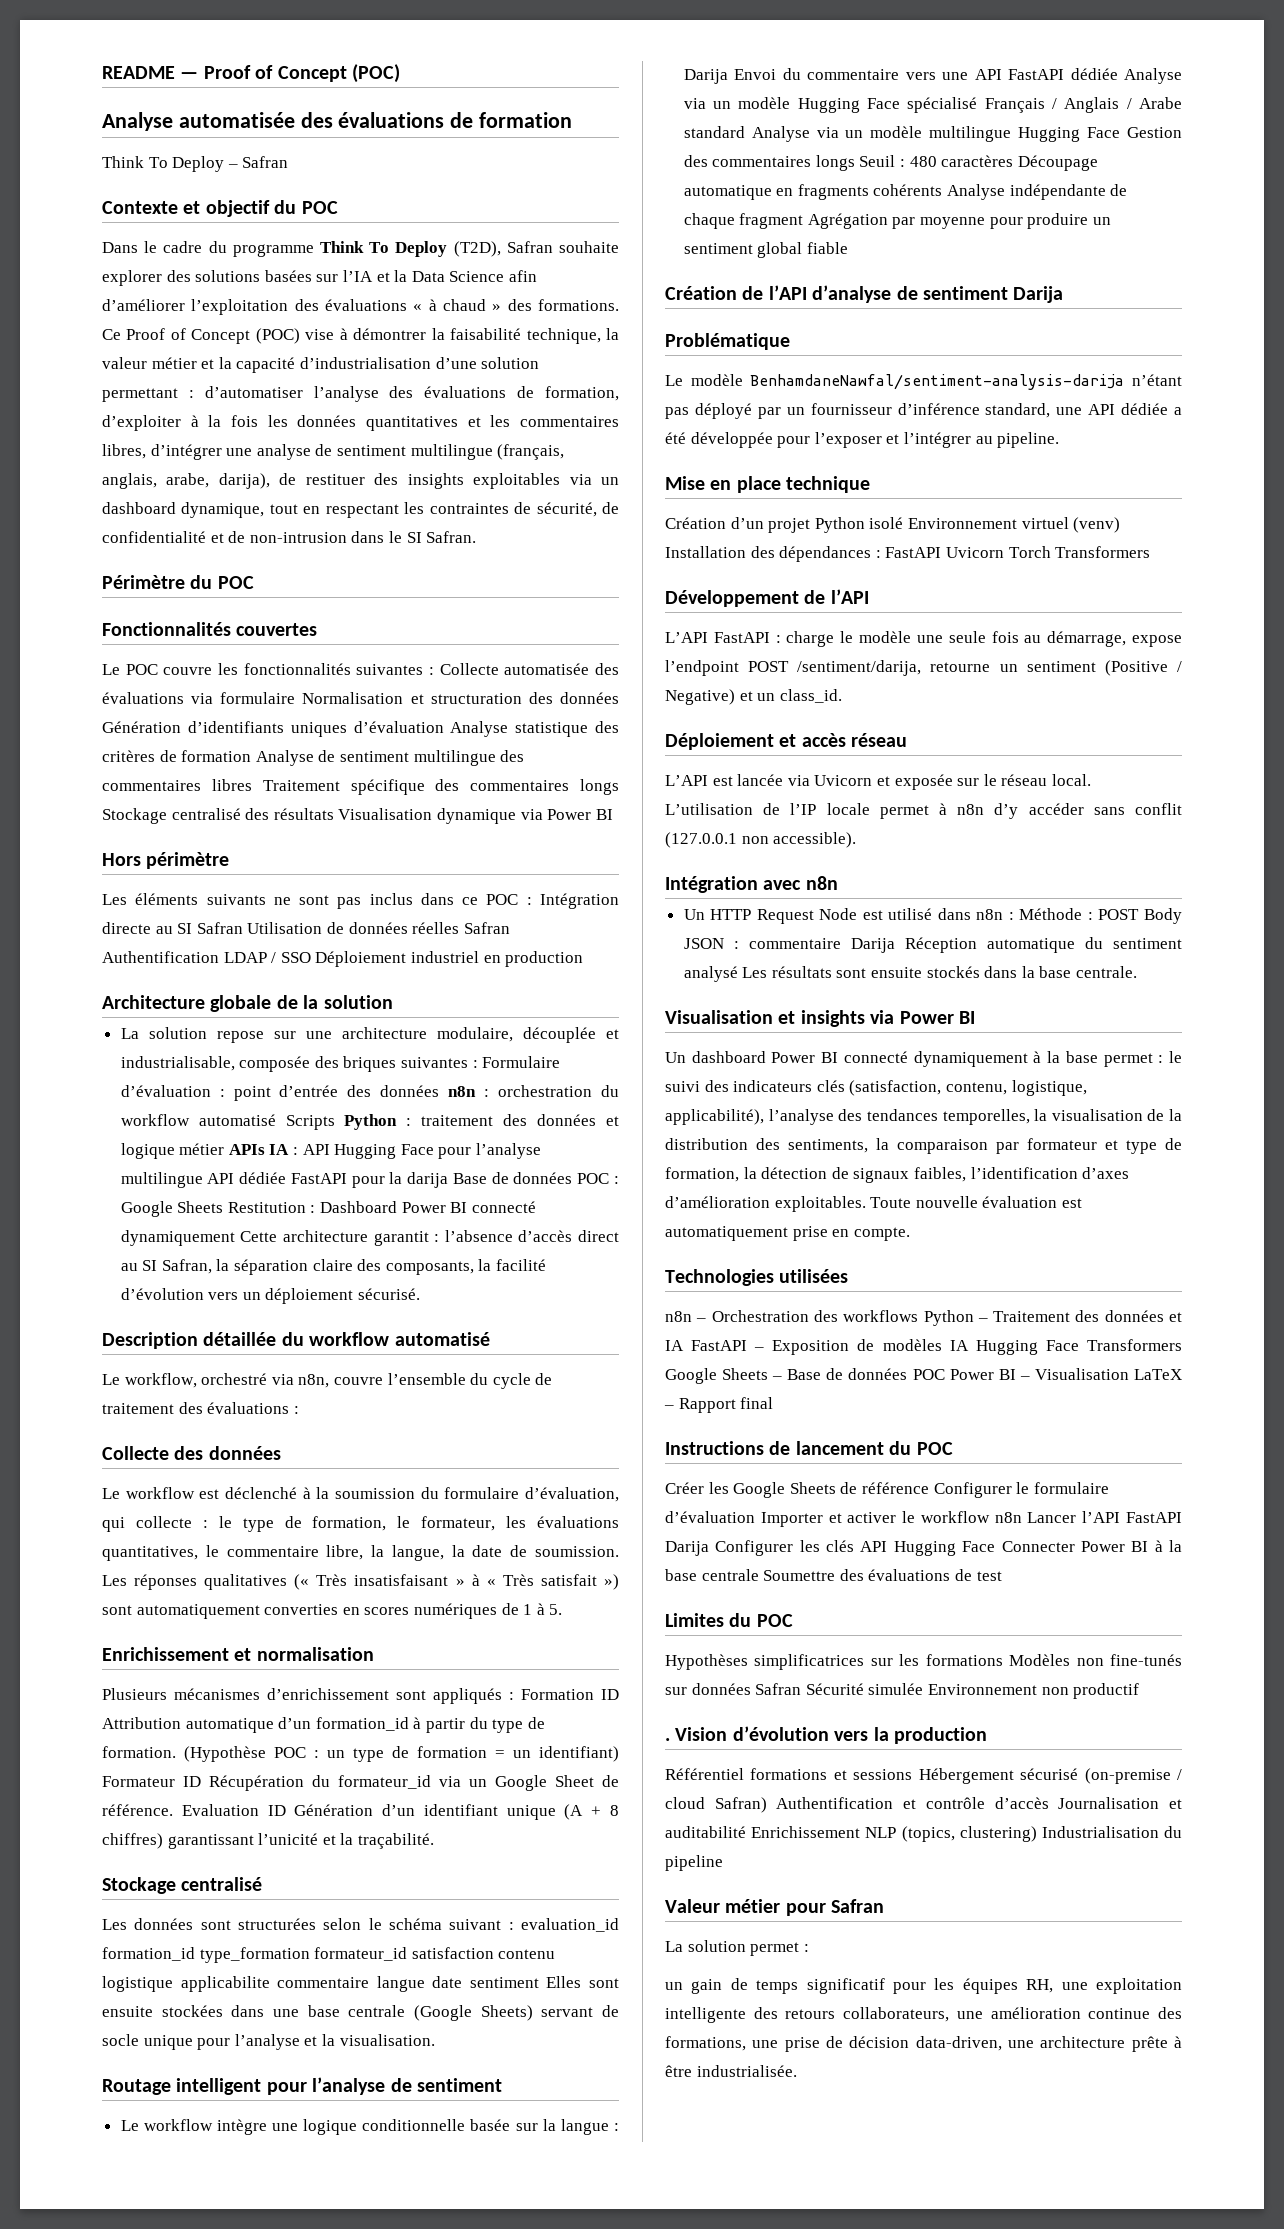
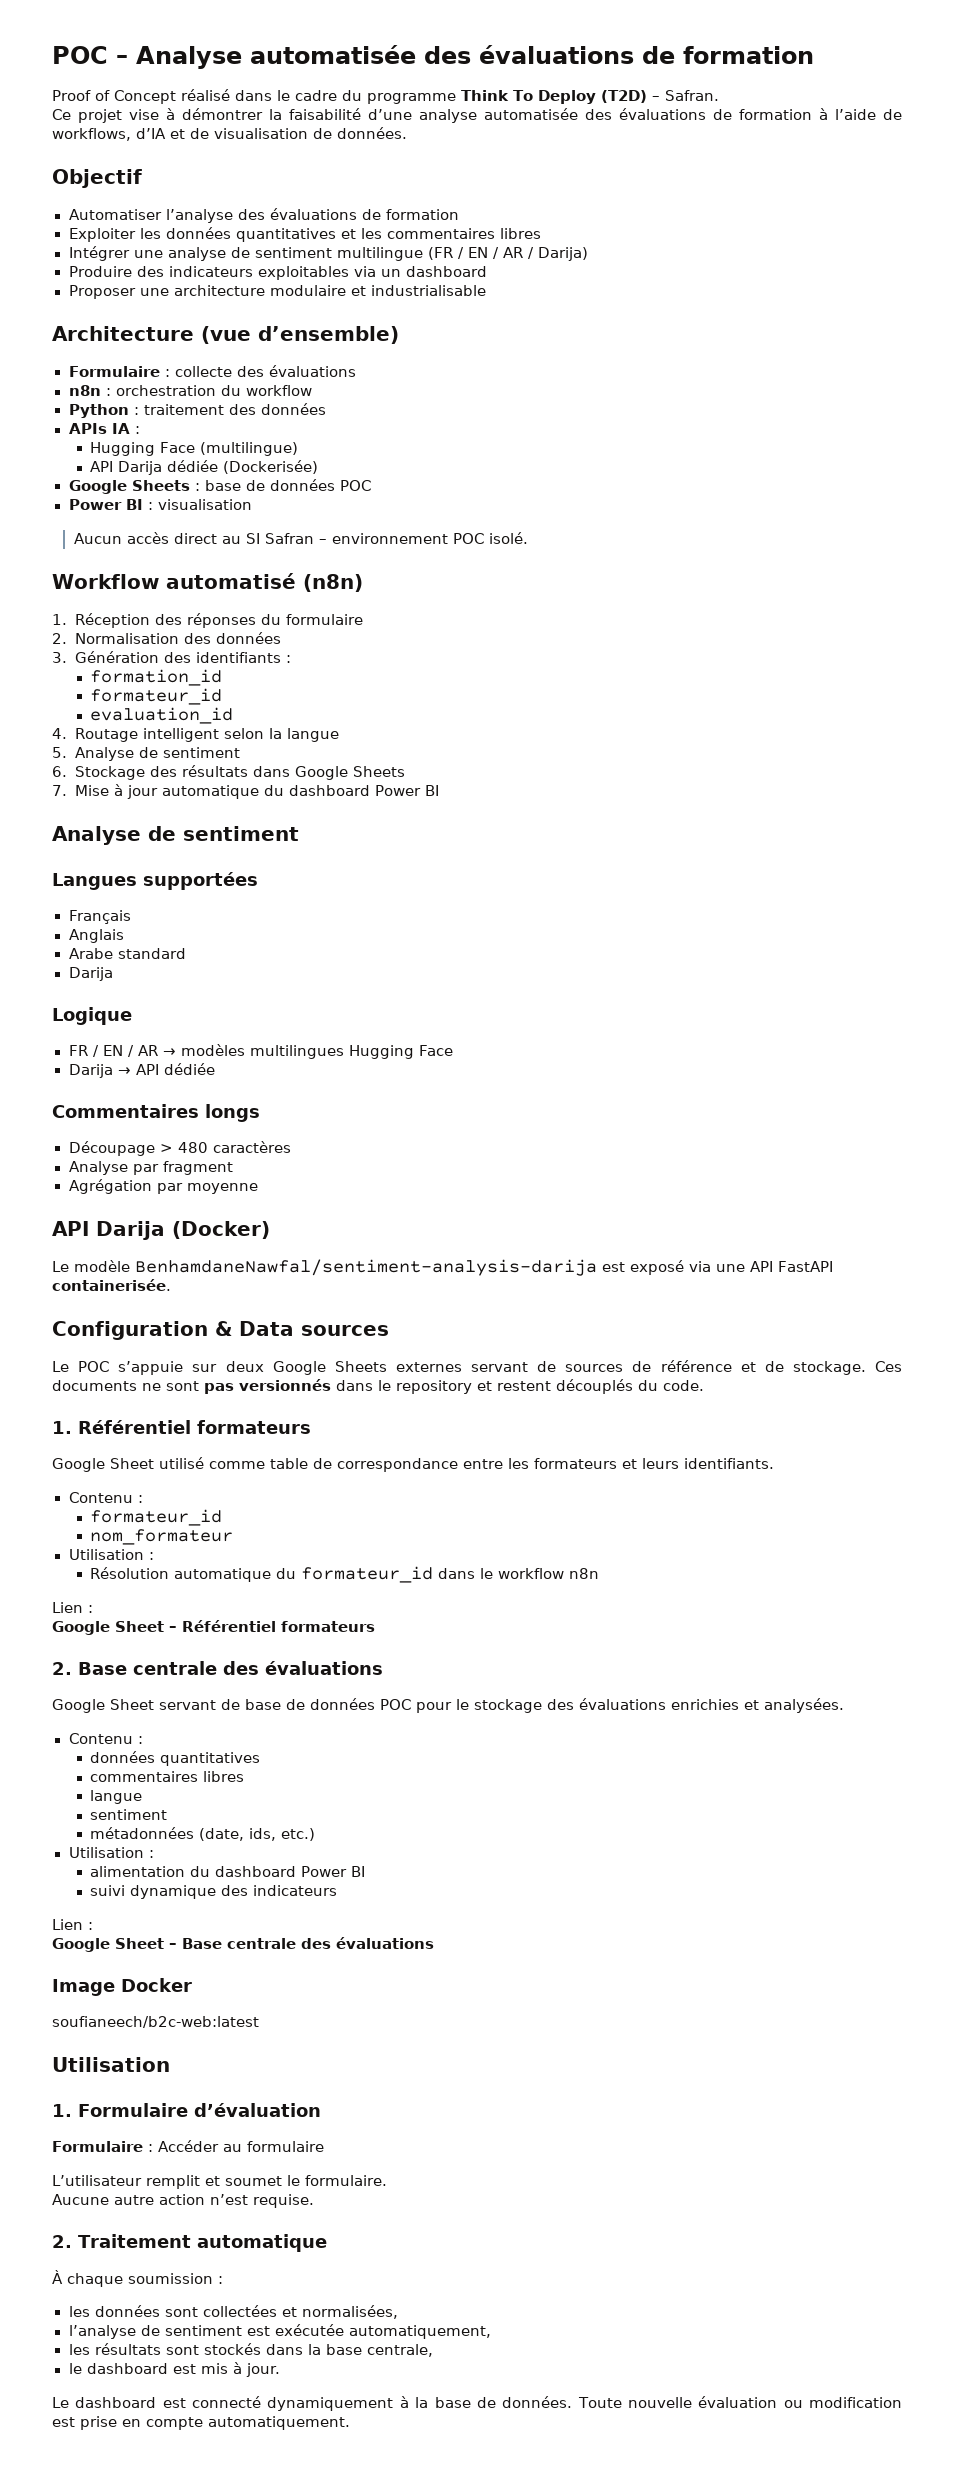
- README — Proof of Concept (POC)
- Analyse automatisée des évaluations de formation
+ POC – Analyse automatisée des évaluations de formation
- Think To Deploy – Safran
- Contexte et objectif du POC
- Dans le cadre du programme Think To Deploy (T2D), Safran souhaite explorer des solutions basées sur l’IA et la Data Science afin d’améliorer l’exploitation des évaluations « à chaud » des formations. Ce Proof of Concept (POC) vise à démontrer la faisabilité technique, la valeur métier et la capacité d’industrialisation d’une solution permettant : d’automatiser l’analyse des évaluations de formation, d’exploiter à la fois les données quantitatives et les commentaires libres, d’intégrer une analyse de sentiment multilingue (français, anglais, arabe, darija), de restituer des insights exploitables via un dashboard dynamique, tout en respectant les contraintes de sécurité, de confidentialité et de non-intrusion dans le SI Safran.
- Périmètre du POC
- Fonctionnalités couvertes
- Le POC couvre les fonctionnalités suivantes : Collecte automatisée des évaluations via formulaire Normalisation et structuration des données Génération d’identifiants uniques d’évaluation Analyse statistique des critères de formation Analyse de sentiment multilingue des commentaires libres Traitement spécifique des commentaires longs Stockage centralisé des résultats Visualisation dynamique via Power BI
- Hors périmètre
- Les éléments suivants ne sont pas inclus dans ce POC : Intégration directe au SI Safran Utilisation de données réelles Safran Authentification LDAP / SSO Déploiement industriel en production
- Architecture globale de la solution
- La solution repose sur une architecture modulaire, découplée et industrialisable, composée des briques suivantes : Formulaire d’évaluation : point d’entrée des données n8n : orchestration du workflow automatisé Scripts Python : traitement des données et logique métier APIs IA : API Hugging Face pour l’analyse multilingue API dédiée FastAPI pour la darija Base de données POC : Google Sheets Restitution : Dashboard Power BI connecté dynamiquement Cette architecture garantit : l’absence d’accès direct au SI Safran, la séparation claire des composants, la facilité d’évolution vers un déploiement sécurisé.
- Description détaillée du workflow automatisé
- Le workflow, orchestré via n8n, couvre l’ensemble du cycle de traitement des évaluations :
- Collecte des données
- Le workflow est déclenché à la soumission du formulaire d’évaluation, qui collecte : le type de formation, le formateur, les évaluations quantitatives, le commentaire libre, la langue, la date de soumission. Les réponses qualitatives (« Très insatisfaisant » à « Très satisfait ») sont automatiquement converties en scores numériques de 1 à 5.
- Enrichissement et normalisation
- Plusieurs mécanismes d’enrichissement sont appliqués : Formation ID Attribution automatique d’un formation_id à partir du type de formation. (Hypothèse POC : un type de formation = un identifiant) Formateur ID Récupération du formateur_id via un Google Sheet de référence. Evaluation ID Génération d’un identifiant unique (A + 8 chiffres) garantissant l’unicité et la traçabilité.
- Stockage centralisé
- Les données sont structurées selon le schéma suivant : evaluation_id formation_id type_formation formateur_id satisfaction contenu logistique applicabilite commentaire langue date sentiment Elles sont ensuite stockées dans une base centrale (Google Sheets) servant de socle unique pour l’analyse et la visualisation.
- Routage intelligent pour l’analyse de sentiment
- Le workflow intègre une logique conditionnelle basée sur la langue : Darija Envoi du commentaire vers une API FastAPI dédiée Analyse via un modèle Hugging Face spécialisé Français / Anglais / Arabe standard Analyse via un modèle multilingue Hugging Face Gestion des commentaires longs Seuil : 480 caractères Découpage automatique en fragments cohérents Analyse indépendante de chaque fragment Agrégation par moyenne pour produire un sentiment global fiable
- Création de l’API d’analyse de sentiment Darija
- Problématique
+ Proof of Concept réalisé dans le cadre du programme Think To Deploy (T2D) – Safran.
+ Ce projet vise à démontrer la faisabilité d’une analyse automatisée des évaluations de formation à l’aide de workflows, d’IA et de visualisation de données.
+ Objectif
+ Automatiser l’analyse des évaluations de formation
+ Exploiter les données quantitatives et les commentaires libres
+ Intégrer une analyse de sentiment multilingue (FR / EN / AR / Darija)
+ Produire des indicateurs exploitables via un dashboard
+ Proposer une architecture modulaire et industrialisable
+ Architecture (vue d’ensemble)
+ Formulaire : collecte des évaluations
+ n8n : orchestration du workflow
+ Python : traitement des données
+ APIs IA :
+ Hugging Face (multilingue)
+ API Darija dédiée (Dockerisée)
+ Google Sheets : base de données POC
+ Power BI : visualisation
+ Aucun accès direct au SI Safran – environnement POC isolé.
+ Workflow automatisé (n8n)
+ 1. Réception des réponses du formulaire
+ 2. Normalisation des données
+ 3. Génération des identifiants :
+ formation_id
+ formateur_id
+ evaluation_id
+ 4. Routage intelligent selon la langue
+ 5. Analyse de sentiment
+ 6. Stockage des résultats dans Google Sheets
+ 7. Mise à jour automatique du dashboard Power BI
+ Analyse de sentiment
+ Langues supportées
+ Français
+ Anglais
+ Arabe standard
+ Darija
+ Logique
+ FR / EN / AR → modèles multilingues Hugging Face
+ Darija → API dédiée
+ Commentaires longs
+ Découpage > 480 caractères
+ Analyse par fragment
+ Agrégation par moyenne
+ API Darija (Docker)
- Le modèle BenhamdaneNawfal/sentiment-analysis-darija n’étant pas déployé par un fournisseur d’inférence standard, une API dédiée a été développée pour l’exposer et l’intégrer au pipeline.
- Mise en place technique
- Création d’un projet Python isolé Environnement virtuel (venv) Installation des dépendances : FastAPI Uvicorn Torch Transformers
- Développement de l’API
- L’API FastAPI : charge le modèle une seule fois au démarrage, expose l’endpoint POST /sentiment/darija, retourne un sentiment (Positive / Negative) et un class_id.
- Déploiement et accès réseau
- L’API est lancée via Uvicorn et exposée sur le réseau local. L’utilisation de l’IP locale permet à n8n d’y accéder sans conflit (127.0.0.1 non accessible).
- Intégration avec n8n
- Un HTTP Request Node est utilisé dans n8n : Méthode : POST Body JSON : commentaire Darija Réception automatique du sentiment analysé Les résultats sont ensuite stockés dans la base centrale.
- Visualisation et insights via Power BI
- Un dashboard Power BI connecté dynamiquement à la base permet : le suivi des indicateurs clés (satisfaction, contenu, logistique, applicabilité), l’analyse des tendances temporelles, la visualisation de la distribution des sentiments, la comparaison par formateur et type de formation, la détection de signaux faibles, l’identification d’axes d’amélioration exploitables. Toute nouvelle évaluation est automatiquement prise en compte.
- Technologies utilisées
- n8n – Orchestration des workflows Python – Traitement des données et IA FastAPI – Exposition de modèles IA Hugging Face Transformers Google Sheets – Base de données POC Power BI – Visualisation LaTeX – Rapport final
- Instructions de lancement du POC
- Créer les Google Sheets de référence Configurer le formulaire d’évaluation Importer et activer le workflow n8n Lancer l’API FastAPI Darija Configurer les clés API Hugging Face Connecter Power BI à la base centrale Soumettre des évaluations de test
- Limites du POC
- Hypothèses simplificatrices sur les formations Modèles non fine-tunés sur données Safran Sécurité simulée Environnement non productif
- . Vision d’évolution vers la production
- Référentiel formations et sessions Hébergement sécurisé (on-premise / cloud Safran) Authentification et contrôle d’accès Journalisation et auditabilité Enrichissement NLP (topics, clustering) Industrialisation du pipeline
- Valeur métier pour Safran
- La solution permet :
- un gain de temps significatif pour les équipes RH, une exploitation intelligente des retours collaborateurs, une amélioration continue des formations, une prise de décision data-driven, une architecture prête à être industrialisée.
+ Le modèle BenhamdaneNawfal/sentiment-analysis-darija est exposé via une API FastAPI containerisée.
+ Configuration & Data sources
+ Le POC s’appuie sur deux Google Sheets externes servant de sources de référence et de stockage. Ces documents ne sont pas versionnés dans le repository et restent découplés du code.
+ 1. Référentiel formateurs
+ Google Sheet utilisé comme table de correspondance entre les formateurs et leurs identifiants.
+ Contenu :
+ formateur_id
+ nom_formateur
+ Utilisation :
+ Résolution automatique du formateur_id dans le workflow n8n
+ Lien :
+ Google Sheet – Référentiel formateurs
+ 2. Base centrale des évaluations
+ Google Sheet servant de base de données POC pour le stockage des évaluations enrichies et analysées.
+ Contenu :
+ données quantitatives
+ commentaires libres
+ langue
+ sentiment
+ métadonnées (date, ids, etc.)
+ Utilisation :
+ alimentation du dashboard Power BI
+ suivi dynamique des indicateurs
+ Lien :
+ Google Sheet – Base centrale des évaluations
+ Image Docker
+ soufianeech/b2c-web:latest
+ Utilisation
+ 1. Formulaire d’évaluation
+ Formulaire : Accéder au formulaire
+ L’utilisateur remplit et soumet le formulaire.
+ Aucune autre action n’est requise.
+ 2. Traitement automatique
+ À chaque soumission :
+ les données sont collectées et normalisées,
+ l’analyse de sentiment est exécutée automatiquement,
+ les résultats sont stockés dans la base centrale,
+ le dashboard est mis à jour.
+ Le dashboard est connecté dynamiquement à la base de données. Toute nouvelle évaluation ou modification est prise en compte automatiquement.

